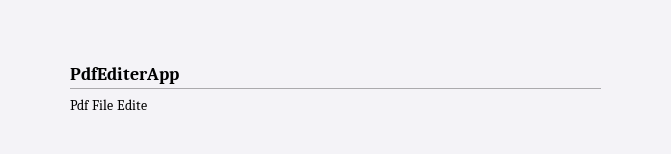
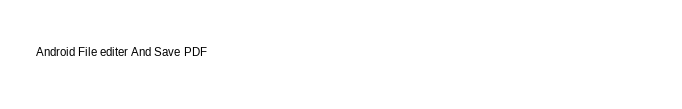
- PdfEditerApp
- Pdf File Edite
+ Android File editer And Save PDF

